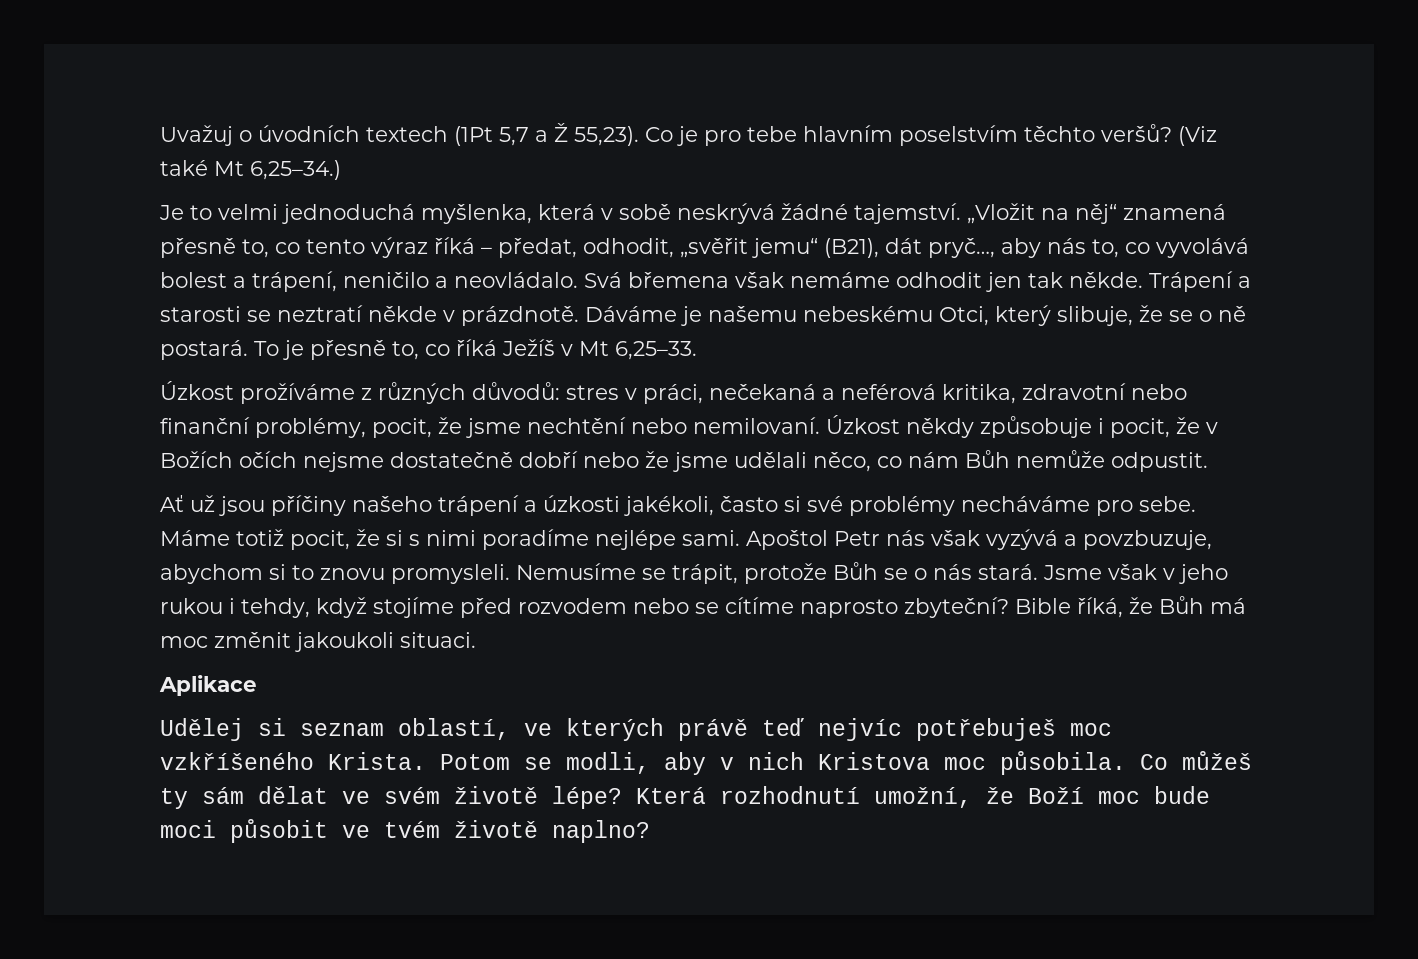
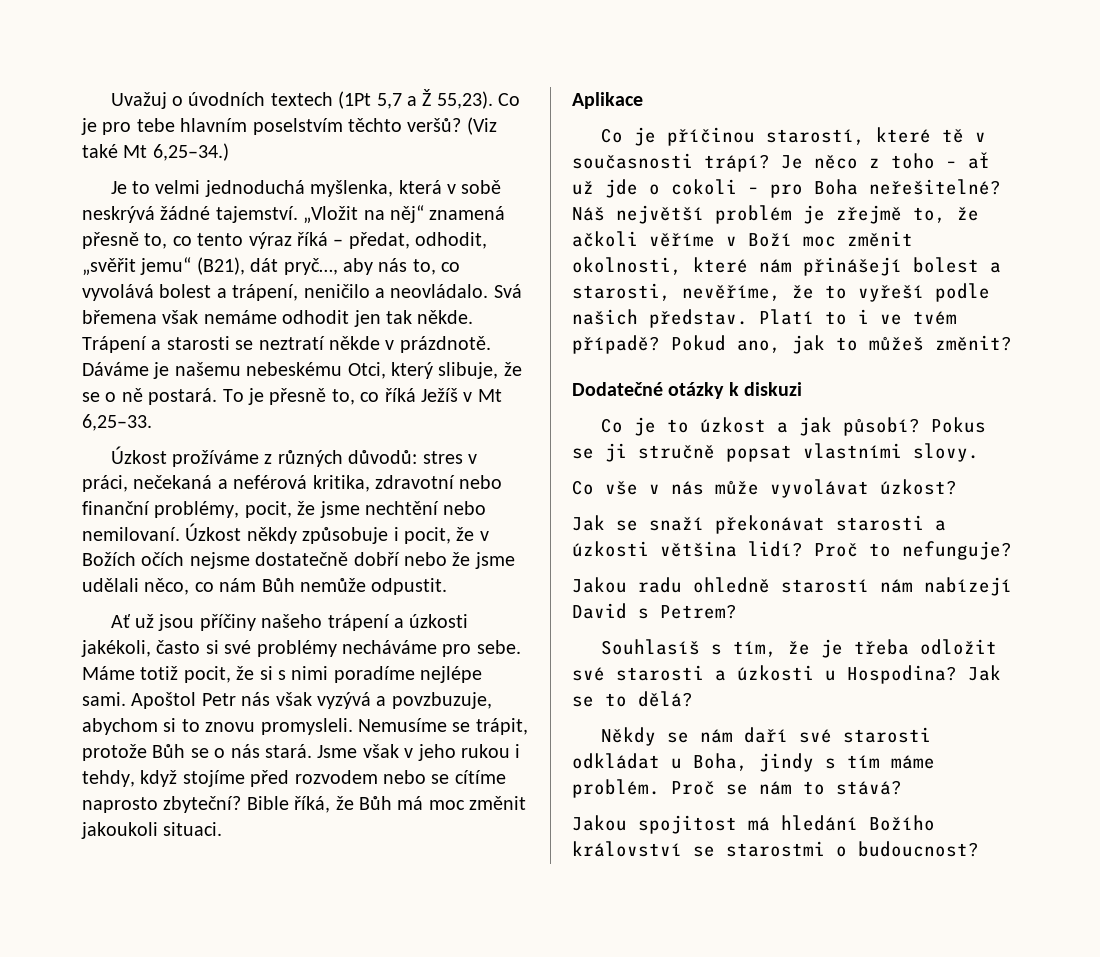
- Udělej si seznam oblastí, ve kterých právě teď nejvíc potřebuješ moc vzkříšeného Krista. Potom se modli, aby v nich Kristova moc působila. Co můžeš ty sám dělat ve svém životě lépe? Která rozhodnutí umožní, že Boží moc bude moci působit ve tvém životě naplno?
+ Co je příčinou starostí, které tě v současnosti trápí? Je něco z toho – ať už jde o cokoli – pro Boha neřešitelné? Náš největší problém je zřejmě to, že ačkoli věříme v Boží moc změnit okolnosti, které nám přinášejí bolest a starosti, nevěříme, že to vyřeší podle našich představ. Platí to i ve tvém případě? Pokud ano, jak to můžeš změnit?
+ Dodatečné otázky k diskuzi
+ Co je to úzkost a jak působí? Pokus se ji stručně popsat vlastními slovy.
+ Co vše v nás může vyvolávat úzkost?
+ Jak se snaží překonávat starosti a úzkosti většina lidí? Proč to nefunguje?
+ Jakou radu ohledně starostí nám nabízejí David s Petrem?
+ Souhlasíš s tím, že je třeba odložit své starosti a úzkosti u Hospodina? Jak se to dělá?
+ Někdy se nám daří své starosti odkládat u Boha, jindy s tím máme problém. Proč se nám to stává?
+ Jakou spojitost má hledání Božího království se starostmi o budoucnost?

